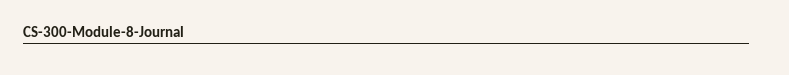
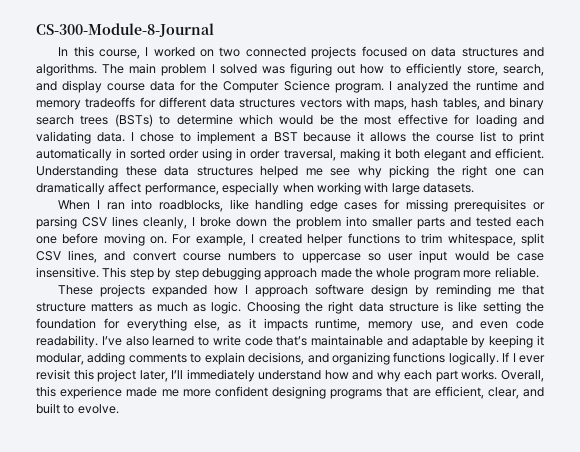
+ In this course, I worked on two connected projects focused on data structures and algorithms. The main problem I solved was figuring out how to efficiently store, search, and display course data for the Computer Science program. I analyzed the runtime and memory tradeoffs for different data structures vectors with maps, hash tables, and binary search trees (BSTs) to determine which would be the most effective for loading and validating data. I chose to implement a BST because it allows the course list to print automatically in sorted order using in order traversal, making it both elegant and efficient. Understanding these data structures helped me see why picking the right one can dramatically affect performance, especially when working with large datasets.
+ When I ran into roadblocks, like handling edge cases for missing prerequisites or parsing CSV lines cleanly, I broke down the problem into smaller parts and tested each one before moving on. For example, I created helper functions to trim whitespace, split CSV lines, and convert course numbers to uppercase so user input would be case insensitive. This step by step debugging approach made the whole program more reliable.
+ These projects expanded how I approach software design by reminding me that structure matters as much as logic. Choosing the right data structure is like setting the foundation for everything else, as it impacts runtime, memory use, and even code readability. I’ve also learned to write code that’s maintainable and adaptable by keeping it modular, adding comments to explain decisions, and organizing functions logically. If I ever revisit this project later, I’ll immediately understand how and why each part works. Overall, this experience made me more confident designing programs that are efficient, clear, and built to evolve.

